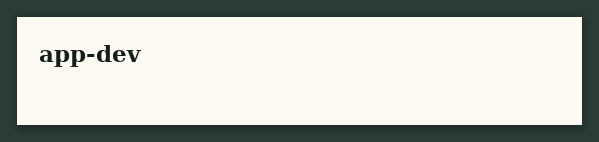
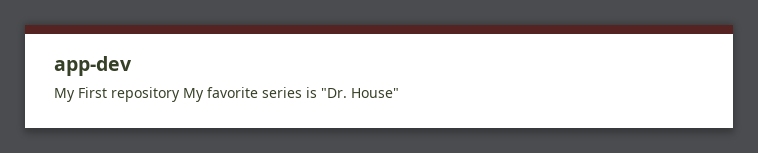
+ My First repository My favorite series is "Dr. House"

